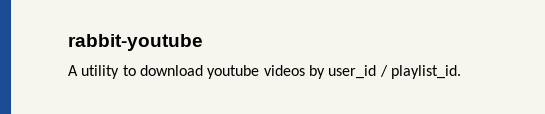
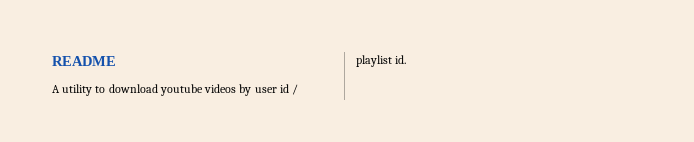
- rabbit-youtube
+ README
- A utility to download youtube videos by user_id / playlist_id.
+ A utility to download youtube videos by user id / playlist id.

